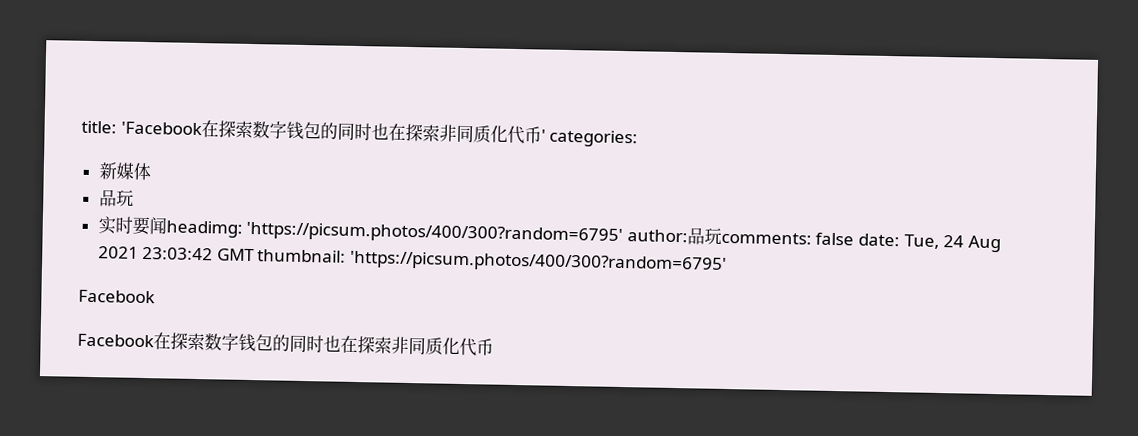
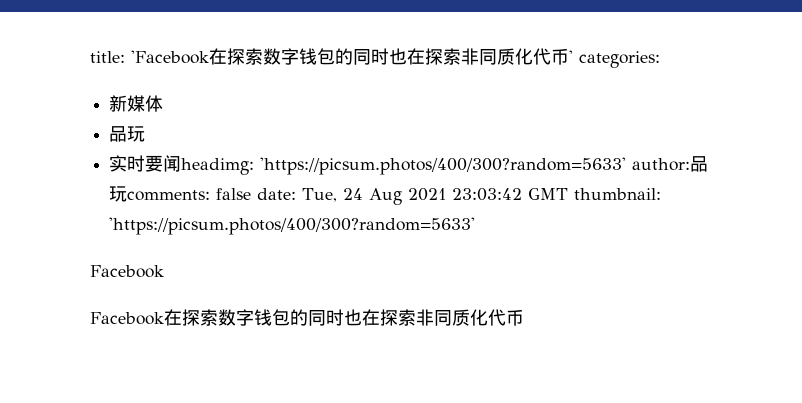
- 实时要闻headimg: 'https://picsum.photos/400/300?random=6795' author:品玩comments: false date: Tue, 24 Aug 2021 23:03:42 GMT thumbnail: 'https://picsum.photos/400/300?random=6795'
+ 实时要闻headimg: 'https://picsum.photos/400/300?random=5633' author:品玩comments: false date: Tue, 24 Aug 2021 23:03:42 GMT thumbnail: 'https://picsum.photos/400/300?random=5633'

